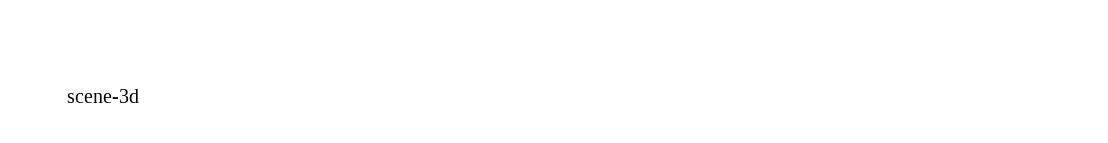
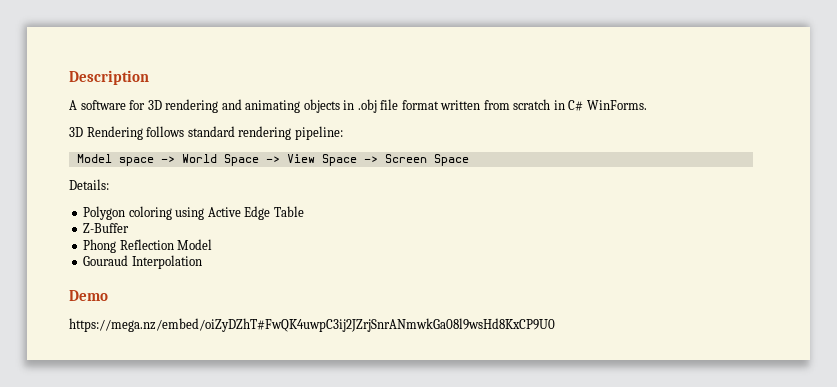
- scene-3d
+ Description
+ A software for 3D rendering and animating objects in .obj file format written from scratch in C# WinForms.
+ 3D Rendering follows standard rendering pipeline:
+ Model space -> World Space -> View Space -> Screen Space
+ Details:
+ Polygon coloring using Active Edge Table
+ Z-Buffer
+ Phong Reflection Model
+ Gouraud Interpolation
+ Demo
+ https://mega.nz/embed/oiZyDZhT#FwQK4uwpC3ij2JZrjSnrANmwkGa08l9wsHd8KxCP9U0

